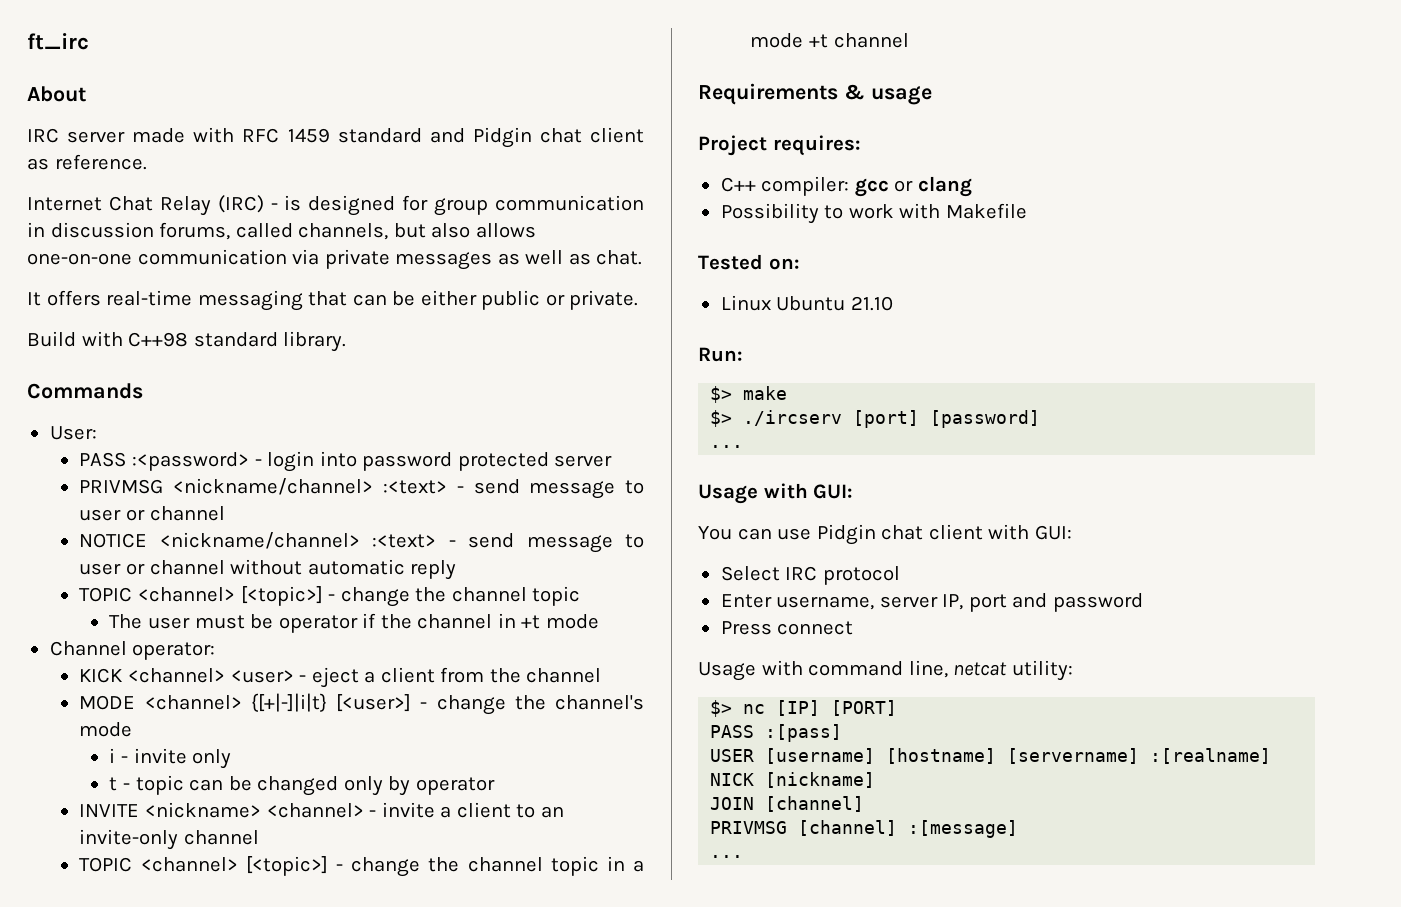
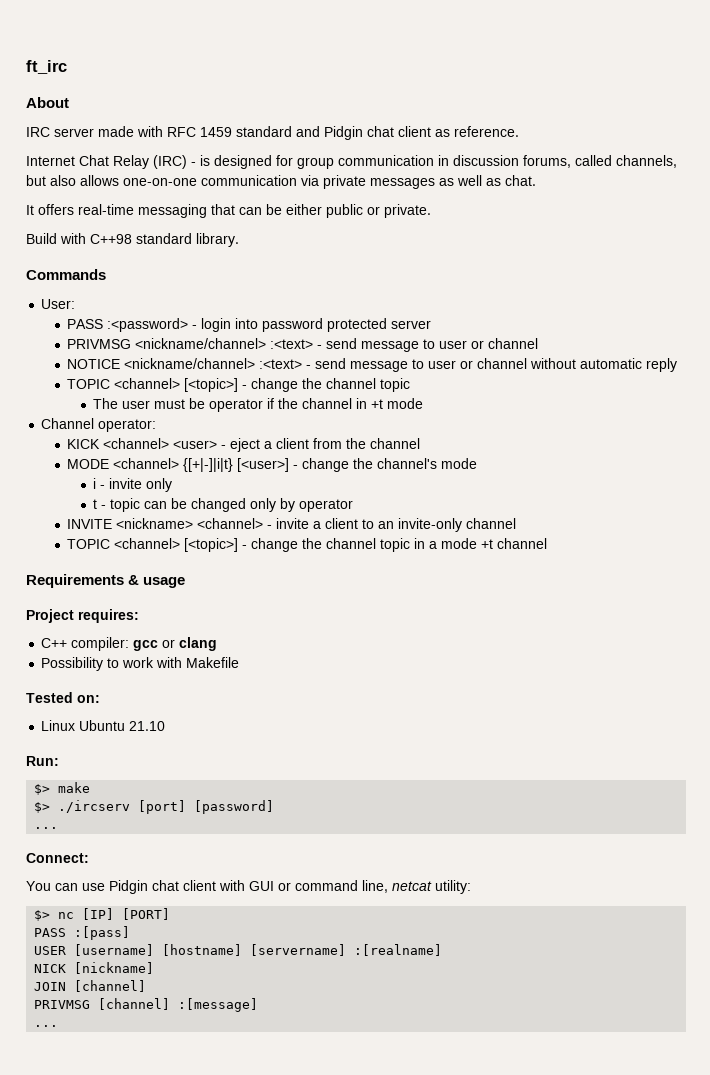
- Usage with GUI:
+ Connect:
- You can use Pidgin chat client with GUI:
- Select IRC protocol
- Enter username, server IP, port and password
- Press connect
- Usage with command line, netcat utility:
+ You can use Pidgin chat client with GUI or command line, netcat utility:

